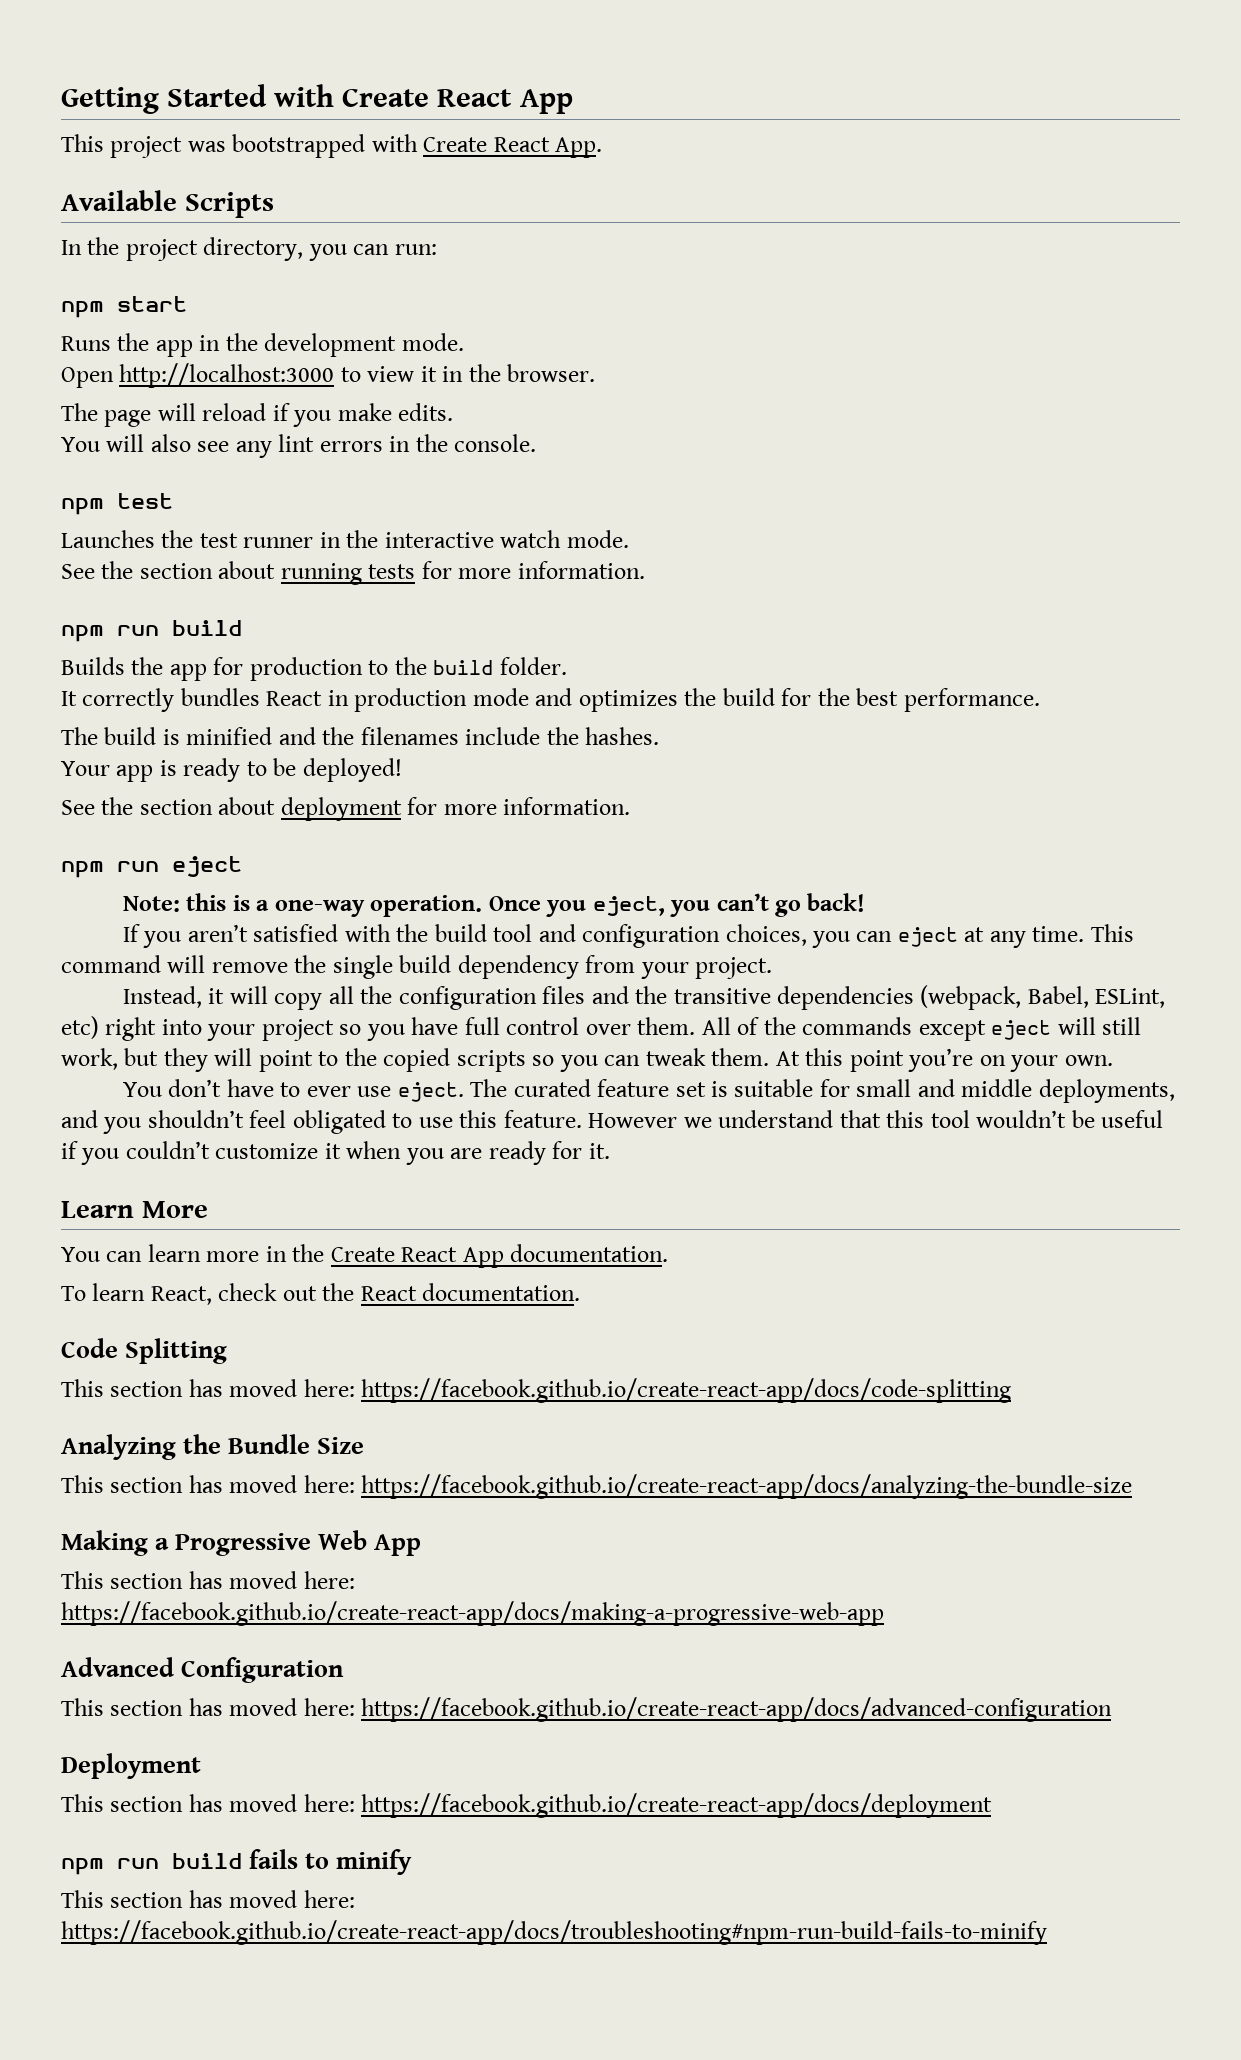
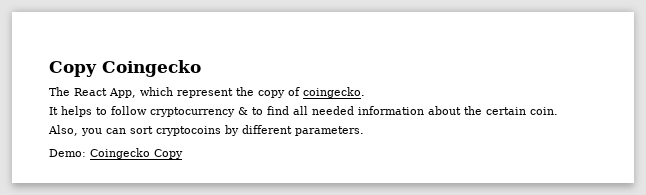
- Getting Started with Create React App
- This project was bootstrapped with Create React App.
- Available Scripts
- In the project directory, you can run:
- npm start
- Runs the app in the development mode.
- Open http://localhost:3000 to view it in the browser.
- The page will reload if you make edits.
- You will also see any lint errors in the console.
- npm test
- Launches the test runner in the interactive watch mode.
- See the section about running tests for more information.
- npm run build
- Builds the app for production to the build folder.
- It correctly bundles React in production mode and optimizes the build for the best performance.
- The build is minified and the filenames include the hashes.
- Your app is ready to be deployed!
- See the section about deployment for more information.
- npm run eject
- Note: this is a one-way operation. Once you eject, you can’t go back!
- If you aren’t satisfied with the build tool and configuration choices, you can eject at any time. This command will remove the single build dependency from your project.
- Instead, it will copy all the configuration files and the transitive dependencies (webpack, Babel, ESLint, etc) right into your project so you have full control over them. All of the commands except eject will still work, but they will point to the copied scripts so you can tweak them. At this point you’re on your own.
- You don’t have to ever use eject. The curated feature set is suitable for small and middle deployments, and you shouldn’t feel obligated to use this feature. However we understand that this tool wouldn’t be useful if you couldn’t customize it when you are ready for it.
- Learn More
- You can learn more in the Create React App documentation.
- To learn React, check out the React documentation.
- Code Splitting
- This section has moved here: https://facebook.github.io/create-react-app/docs/code-splitting
- Analyzing the Bundle Size
- This section has moved here: https://facebook.github.io/create-react-app/docs/analyzing-the-bundle-size
- Making a Progressive Web App
- This section has moved here: https://facebook.github.io/create-react-app/docs/making-a-progressive-web-app
- Advanced Configuration
- This section has moved here: https://facebook.github.io/create-react-app/docs/advanced-configuration
- Deployment
- This section has moved here: https://facebook.github.io/create-react-app/docs/deployment
- npm run build fails to minify
- This section has moved here: https://facebook.github.io/create-react-app/docs/troubleshooting#npm-run-build-fails-to-minify
+ Copy Coingecko
+ The React App, which represent the copy of coingecko.
+ It helps to follow cryptocurrency & to find all needed information about the certain coin.
+ Also, you can sort cryptocoins by different parameters.
+ Demo: Coingecko Copy

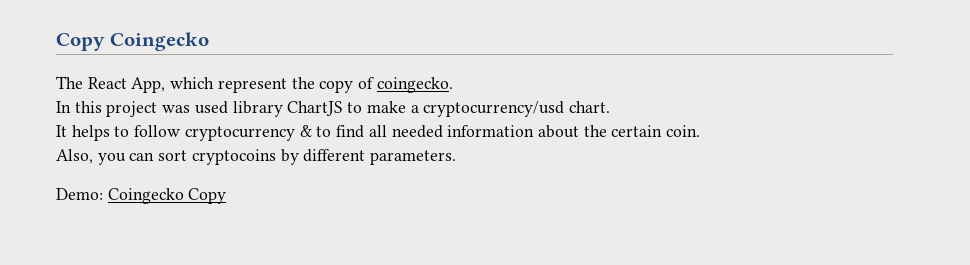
+ In this project was used library ChartJS to make a cryptocurrency/usd chart.

